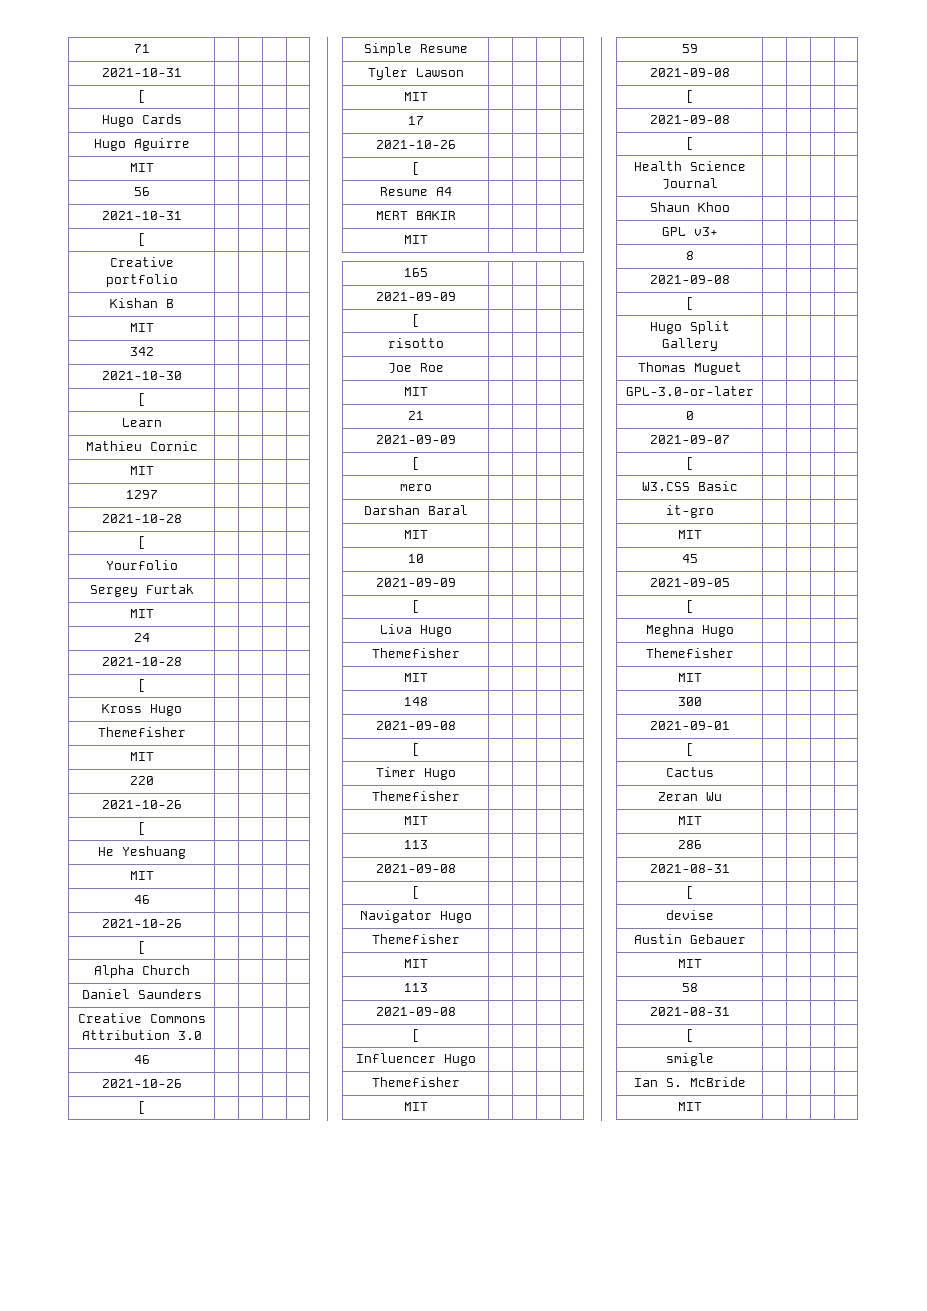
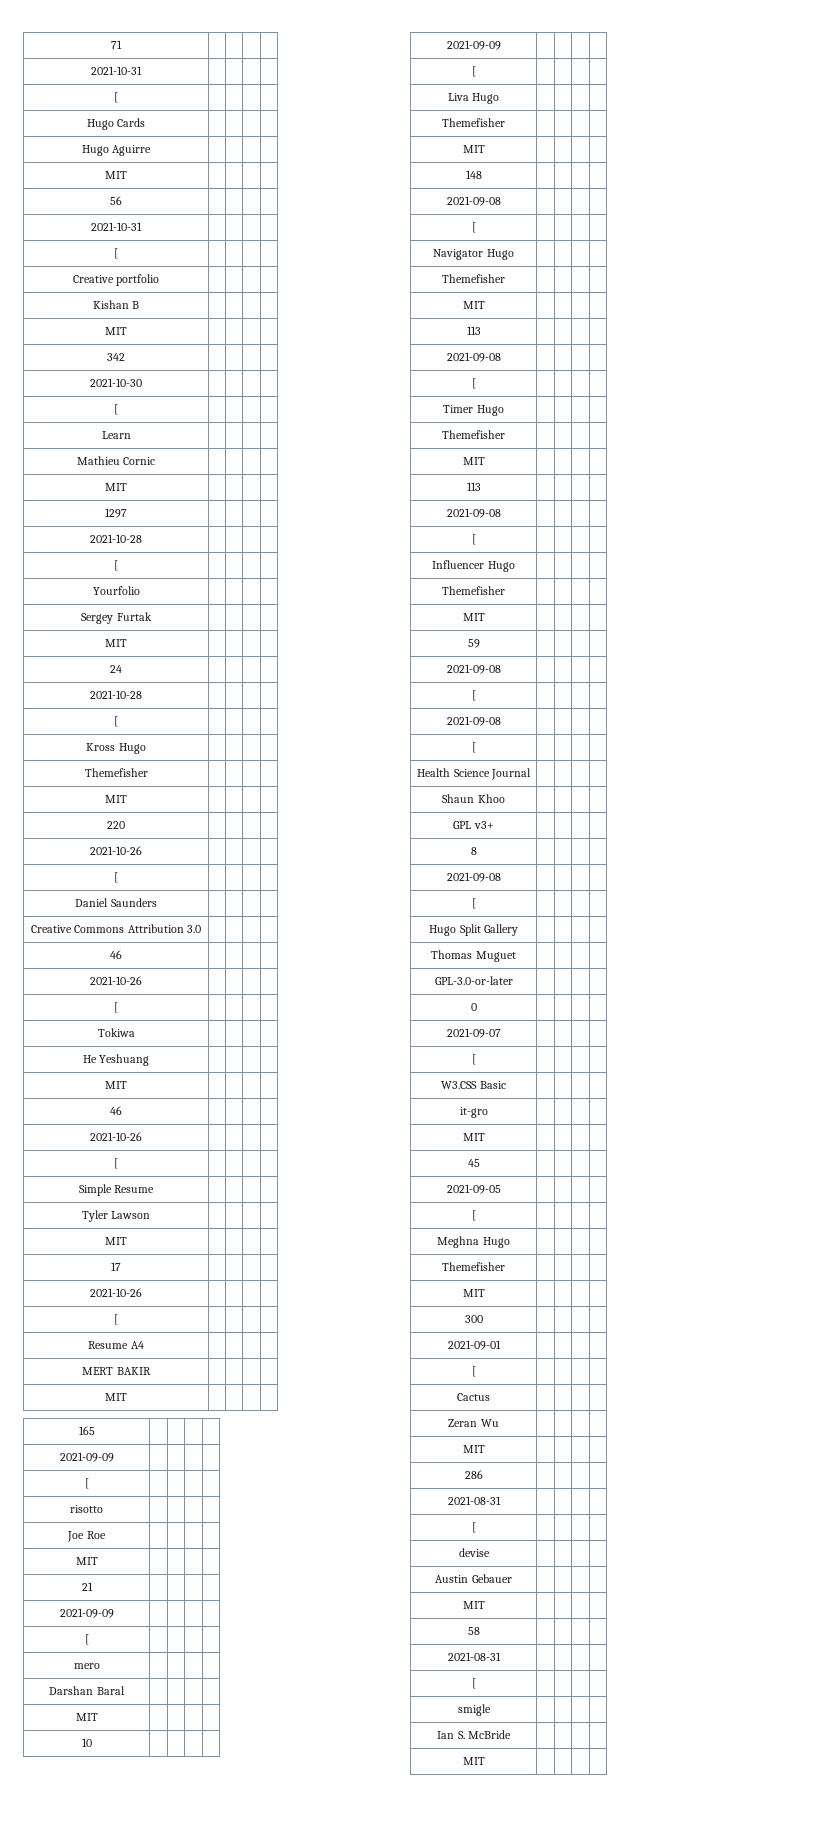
- He Yeshuang | | | |
- MIT | | | |
+ Daniel Saunders | | | |
+ Creative Commons Attribution 3.0 | | | |
  46 | | | |
  2021-10-26 | | | |
  [ | | | |
- Alpha Church | | | |
- Daniel Saunders | | | |
- Creative Commons Attribution 3.0 | | | |
+ Tokiwa | | | |
+ He Yeshuang | | | |
+ MIT | | | |
- Timer Hugo | | | |
+ Navigator Hugo | | | |
  Themefisher | | | |
  MIT | | | |
  113 | | | |
  2021-09-08 | | | |
  [ | | | |
- Navigator Hugo | | | |
+ Timer Hugo | | | |

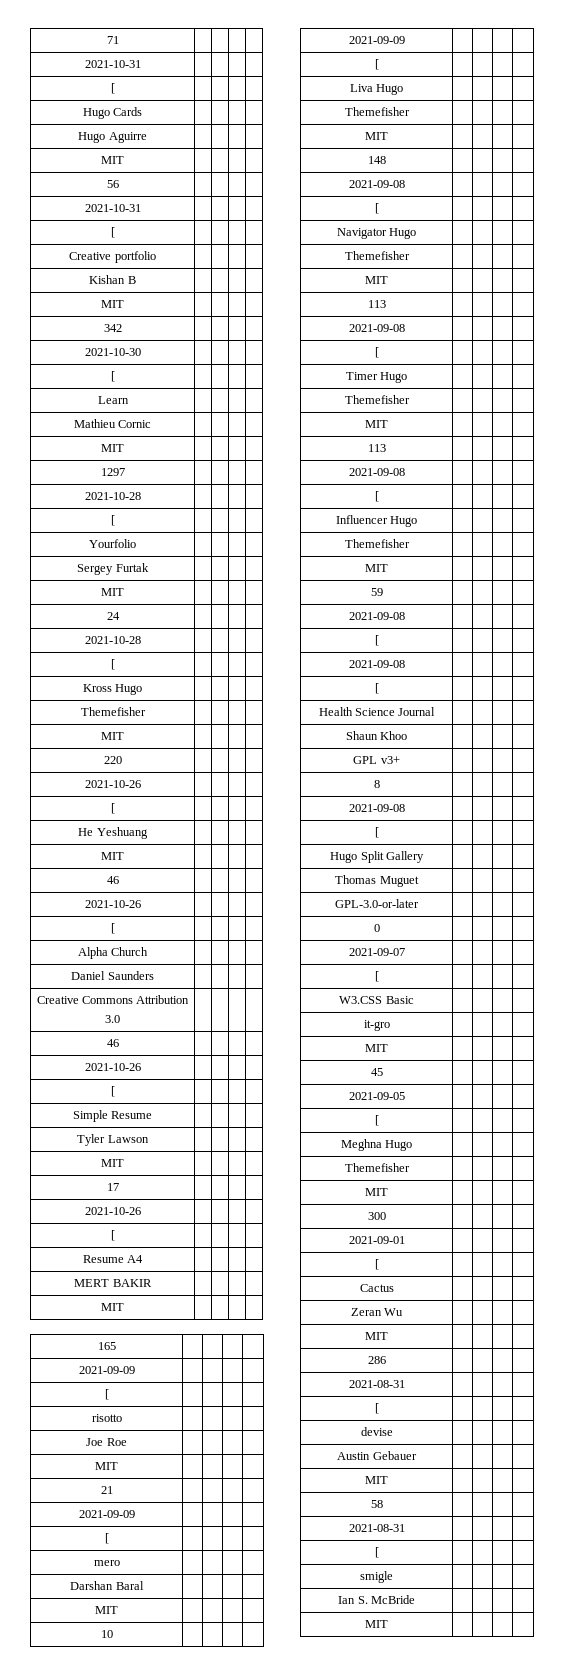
- Daniel Saunders | | | |
- Creative Commons Attribution 3.0 | | | |
+ He Yeshuang | | | |
+ MIT | | | |
  46 | | | |
  2021-10-26 | | | |
  [ | | | |
- Tokiwa | | | |
- He Yeshuang | | | |
- MIT | | | |
+ Alpha Church | | | |
+ Daniel Saunders | | | |
+ Creative Commons Attribution 3.0 | | | |

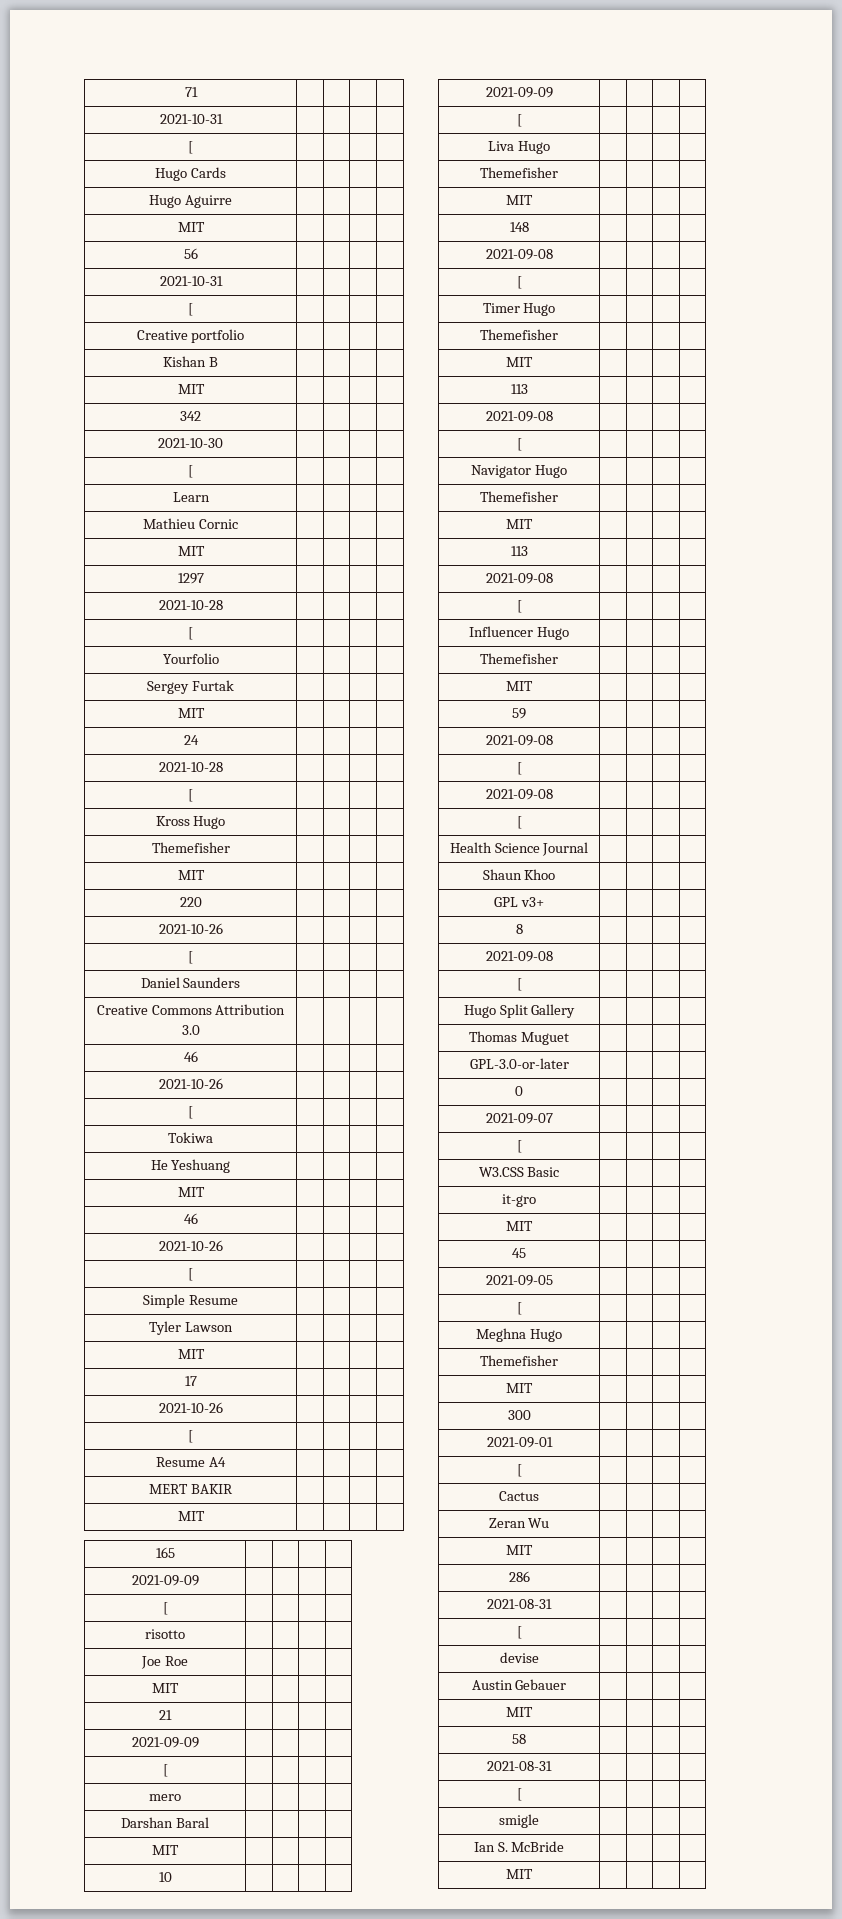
- He Yeshuang | | | |
- MIT | | | |
+ Daniel Saunders | | | |
+ Creative Commons Attribution 3.0 | | | |
  46 | | | |
  2021-10-26 | | | |
  [ | | | |
- Alpha Church | | | |
- Daniel Saunders | | | |
- Creative Commons Attribution 3.0 | | | |
+ Tokiwa | | | |
+ He Yeshuang | | | |
+ MIT | | | |
- Navigator Hugo | | | |
+ Timer Hugo | | | |
  Themefisher | | | |
  MIT | | | |
  113 | | | |
  2021-09-08 | | | |
  [ | | | |
- Timer Hugo | | | |
+ Navigator Hugo | | | |

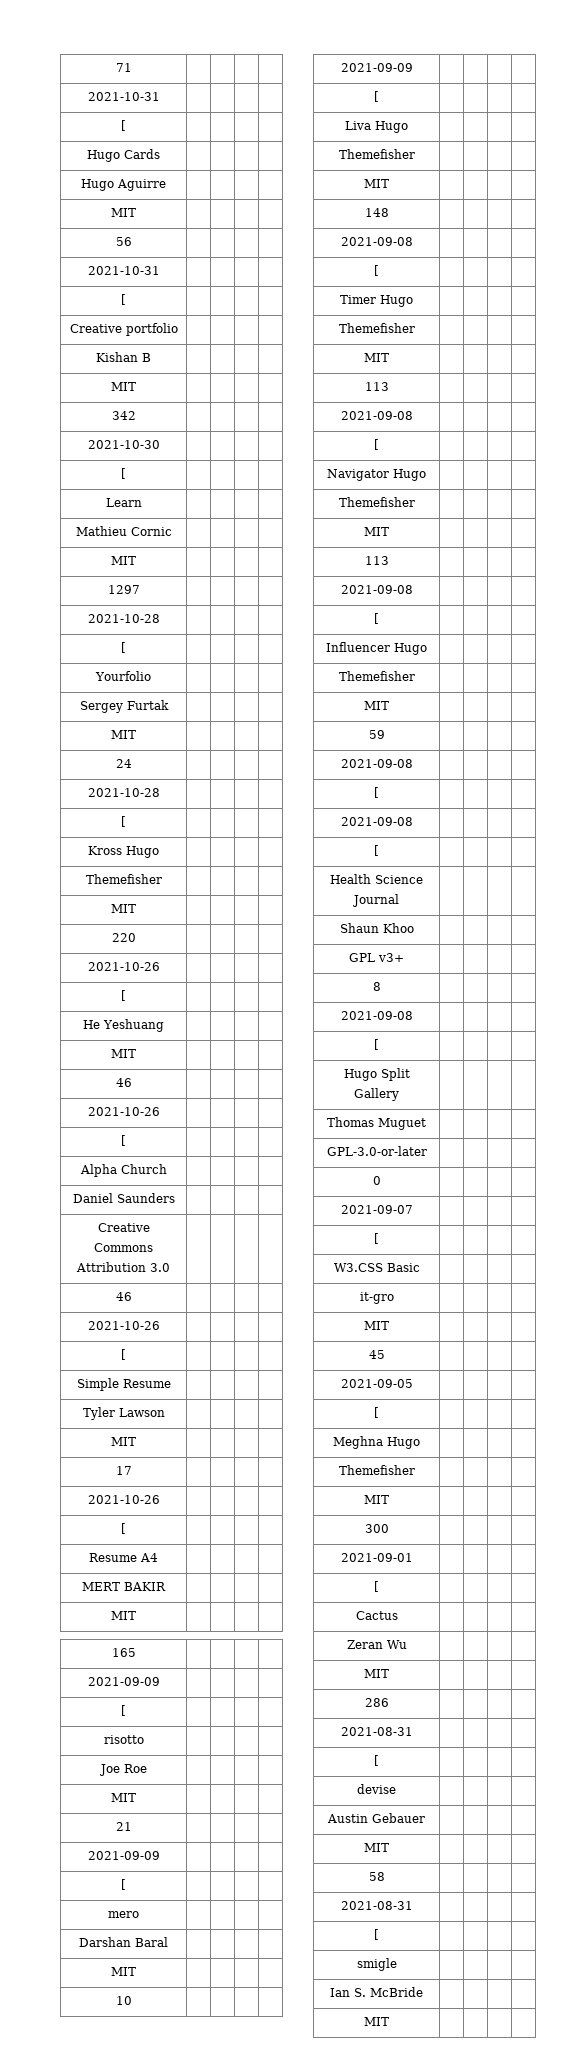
- Daniel Saunders | | | |
- Creative Commons Attribution 3.0 | | | |
+ He Yeshuang | | | |
+ MIT | | | |
  46 | | | |
  2021-10-26 | | | |
  [ | | | |
- Tokiwa | | | |
- He Yeshuang | | | |
- MIT | | | |
+ Alpha Church | | | |
+ Daniel Saunders | | | |
+ Creative Commons Attribution 3.0 | | | |

